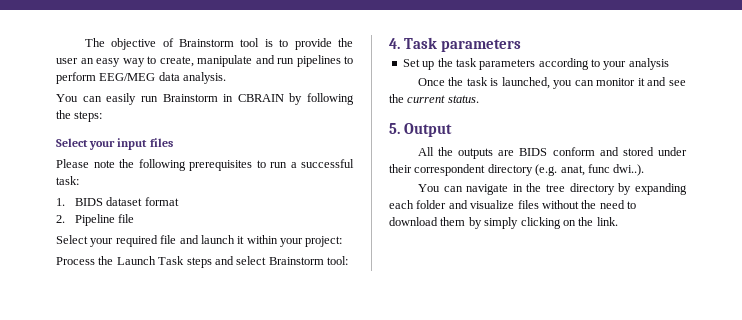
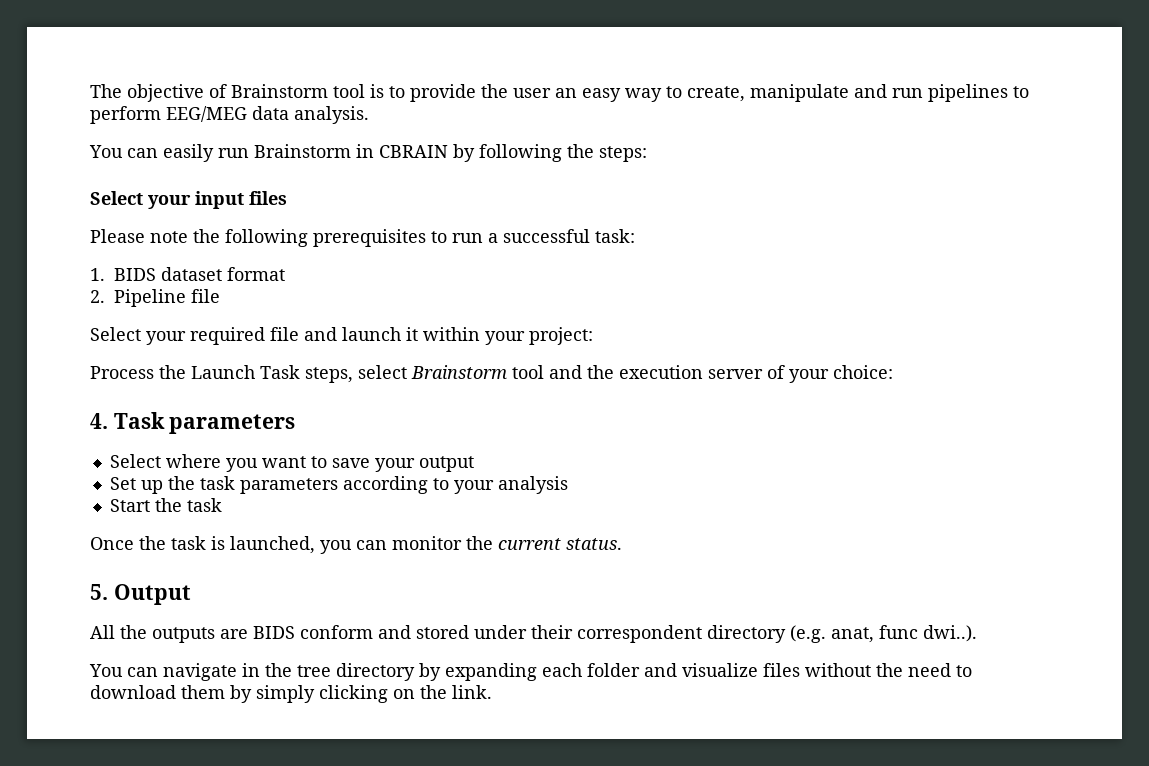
- Process the Launch Task steps and select Brainstorm tool:
+ Process the Launch Task steps, select Brainstorm tool and the execution server of your choice:
  4. Task parameters
+ Select where you want to save your output
+ Start the task
- Once the task is launched, you can monitor it and see the current status.
+ Once the task is launched, you can monitor the current status.

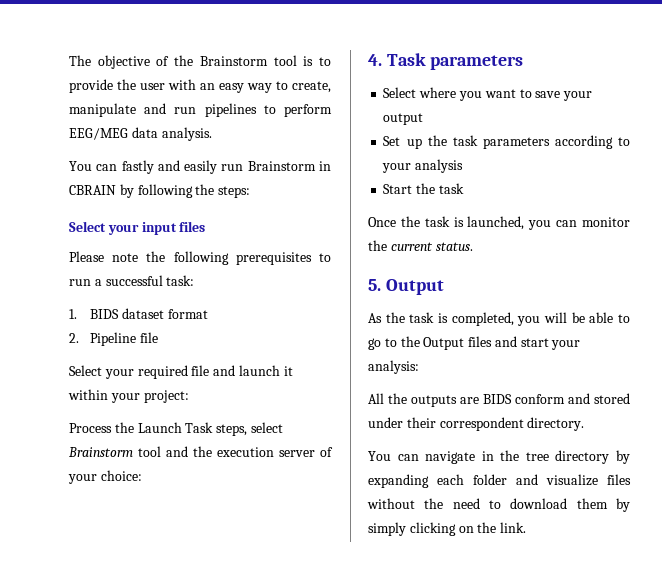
- The objective of Brainstorm tool is to provide the user an easy way to create, manipulate and run pipelines to perform EEG/MEG data analysis.
+ The objective of the Brainstorm tool is to provide the user with an easy way to create, manipulate and run pipelines to perform EEG/MEG data analysis.
- You can easily run Brainstorm in CBRAIN by following the steps:
+ You can fastly and easily run Brainstorm in CBRAIN by following the steps:
+ As the task is completed, you will be able to go to the Output files and start your analysis:
- All the outputs are BIDS conform and stored under their correspondent directory (e.g. anat, func dwi..).
+ All the outputs are BIDS conform and stored under their correspondent directory.

